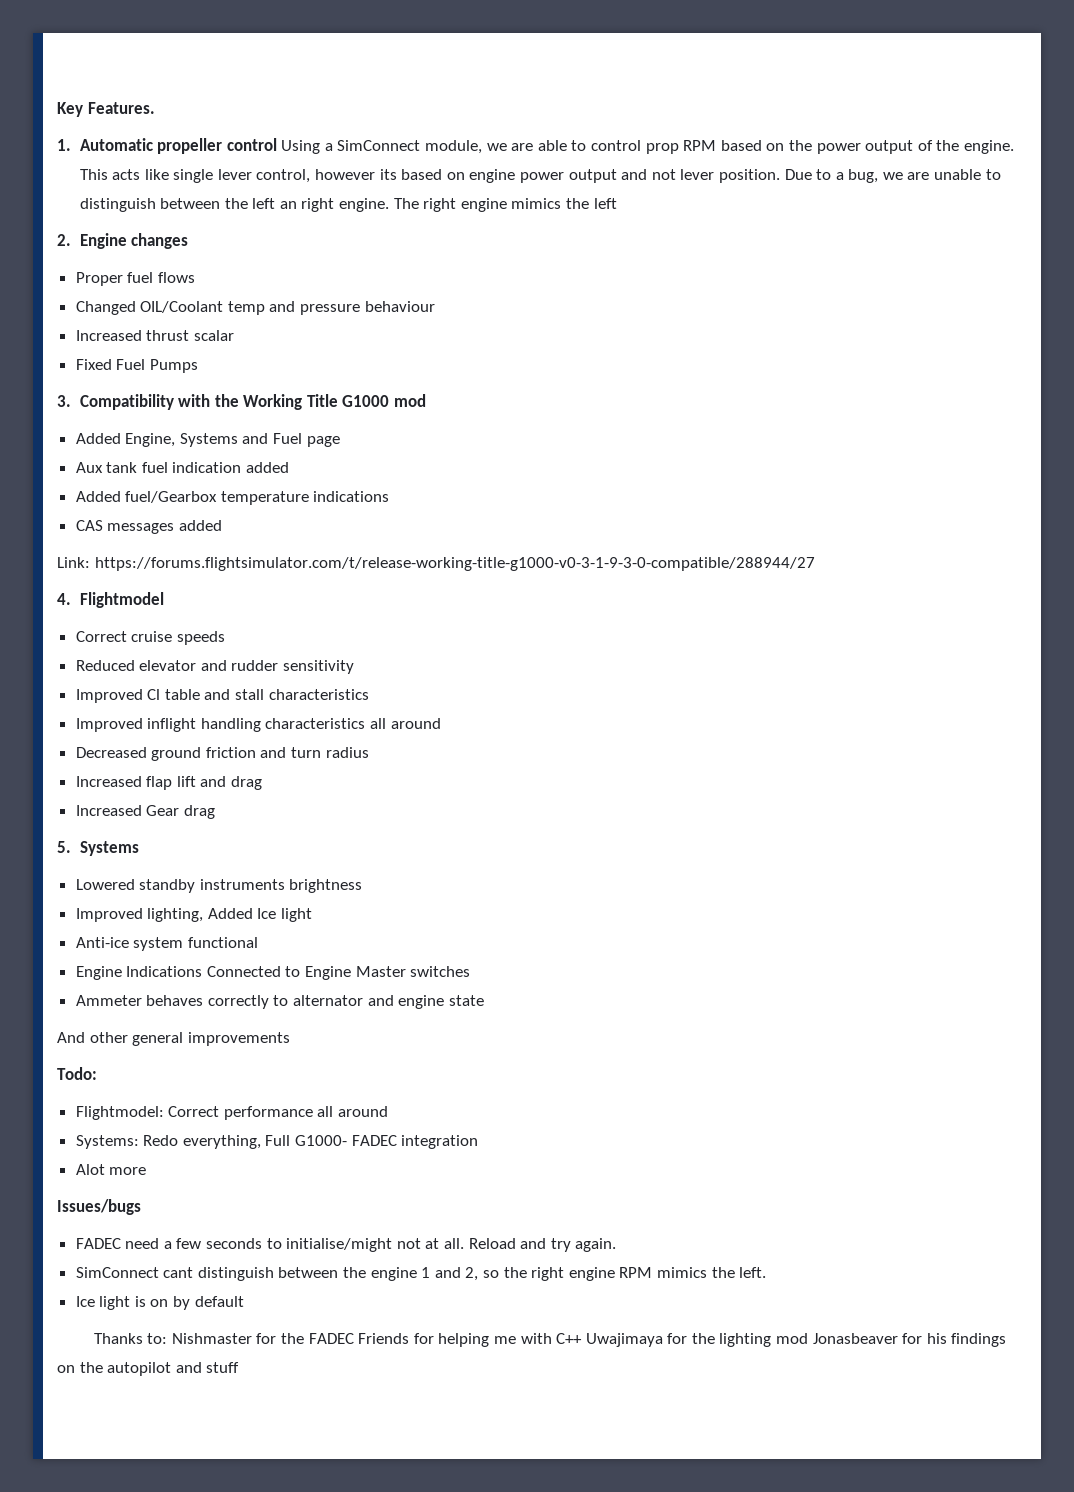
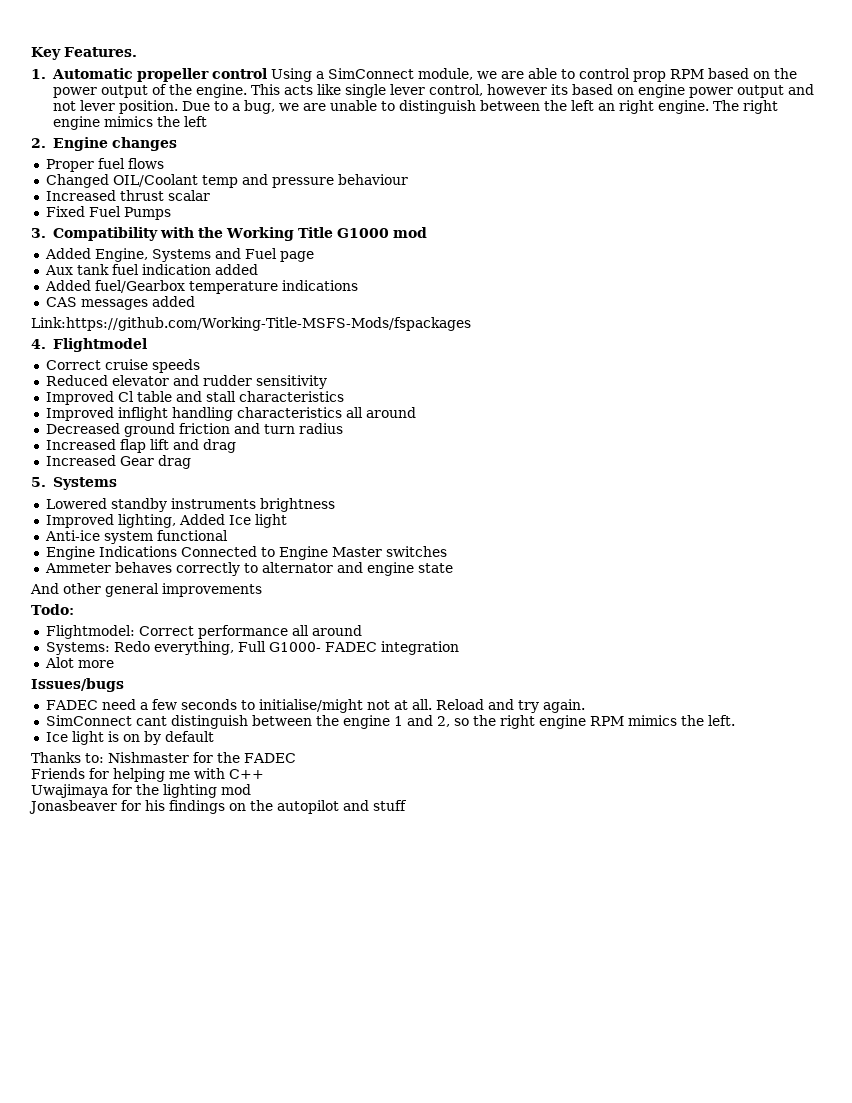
- Link: https://forums.flightsimulator.com/t/release-working-title-g1000-v0-3-1-9-3-0-compatible/288944/27
+ Link:https://github.com/Working-Title-MSFS-Mods/fspackages
- Thanks to: Nishmaster for the FADEC Friends for helping me with C++ Uwajimaya for the lighting mod Jonasbeaver for his findings on the autopilot and stuff
+ Thanks to: Nishmaster for the FADEC
+ Friends for helping me with C++
+ Uwajimaya for the lighting mod
+ Jonasbeaver for his findings on the autopilot and stuff

